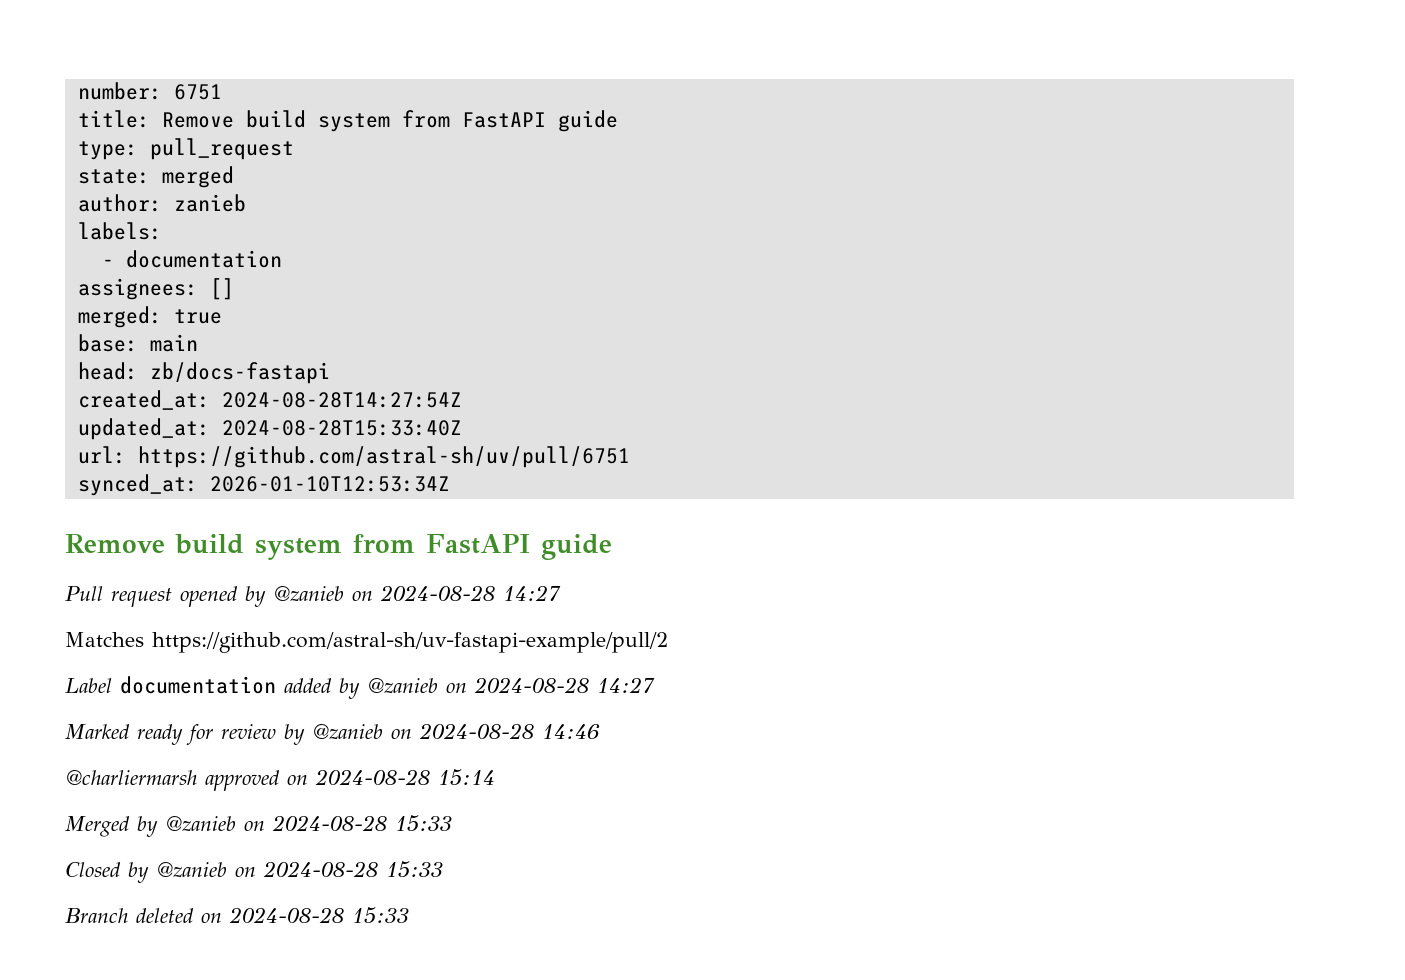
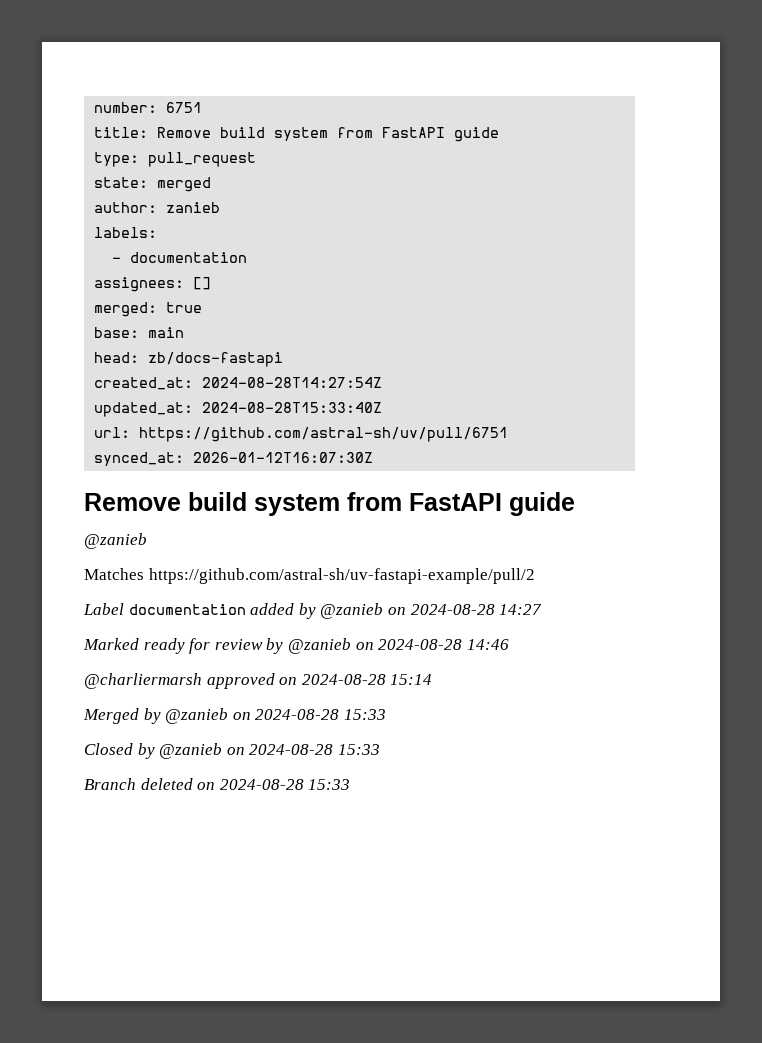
- synced_at: 2026-01-10T12:53:34Z
+ synced_at: 2026-01-12T16:07:30Z
  Remove build system from FastAPI guide
- Pull request opened by @zanieb on 2024-08-28 14:27
+ @zanieb

